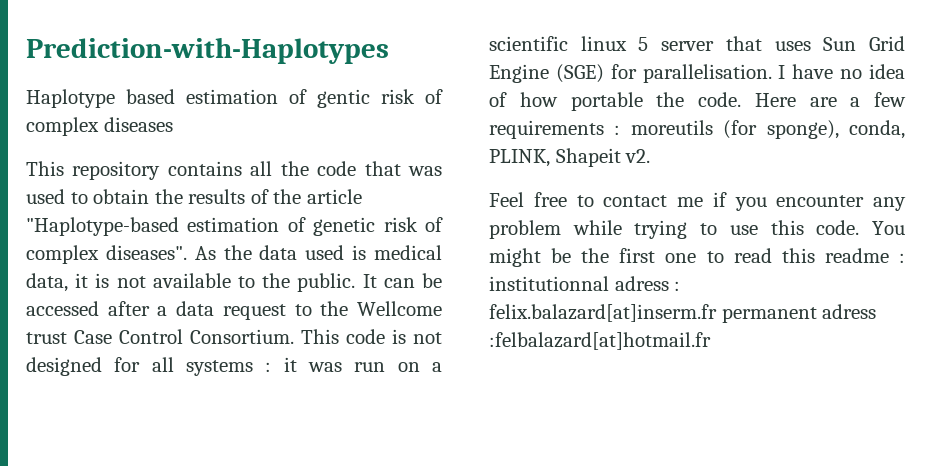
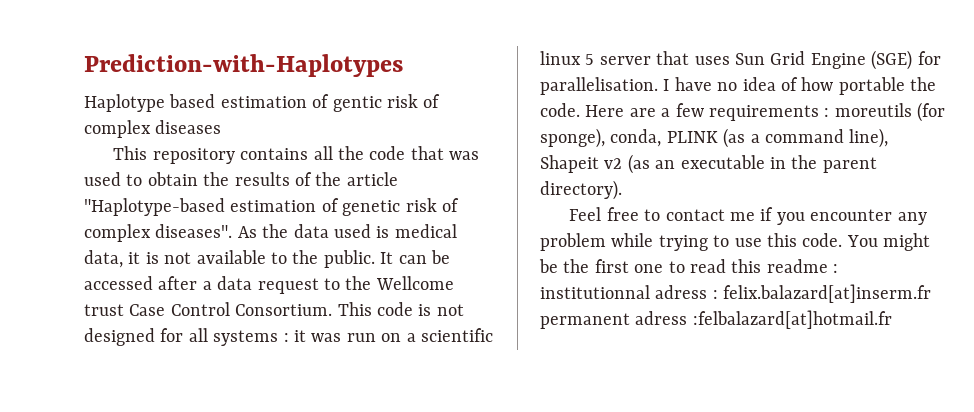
- Here are a few requirements : moreutils (for sponge), conda, PLINK, Shapeit v2.
+ Here are a few requirements : moreutils (for sponge), conda, PLINK (as a command line), Shapeit v2 (as an executable in the parent directory).

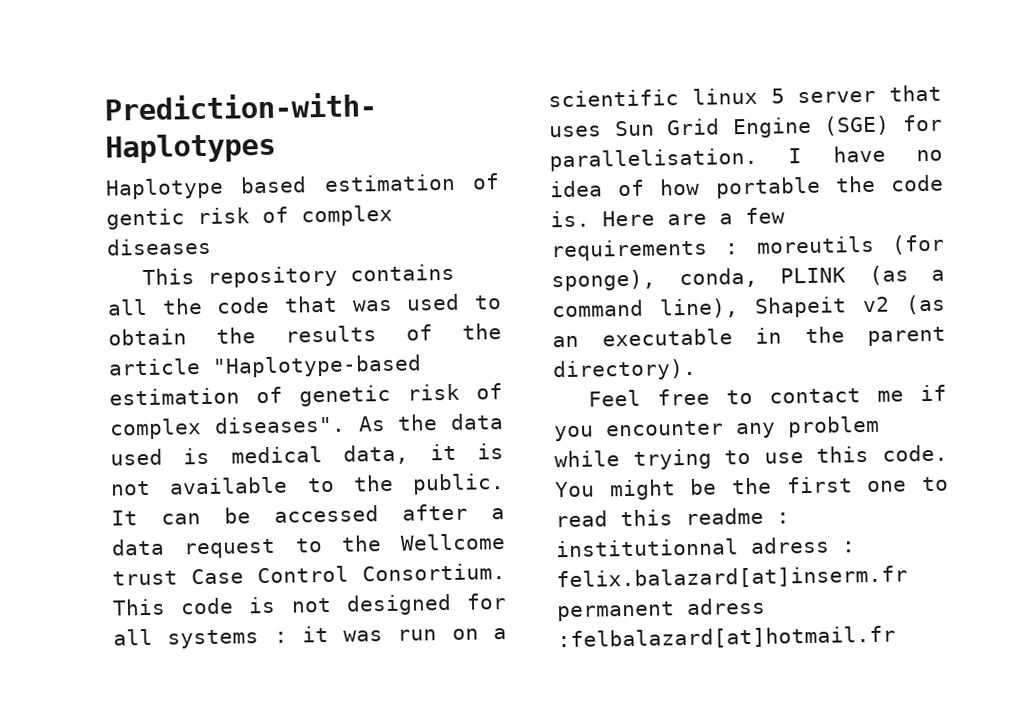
- I have no idea of how portable the code.
+ I have no idea of how portable the code is.

